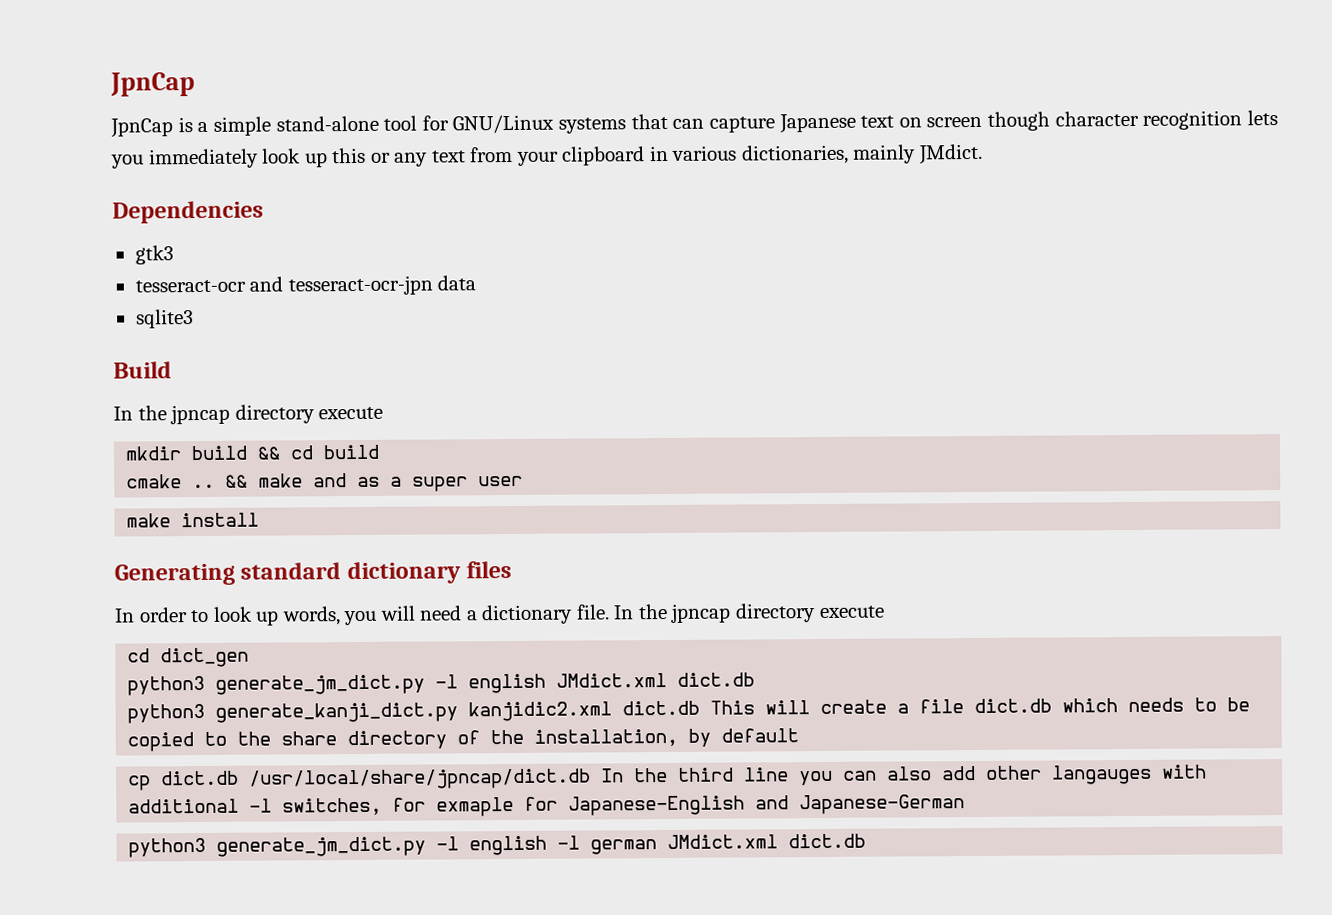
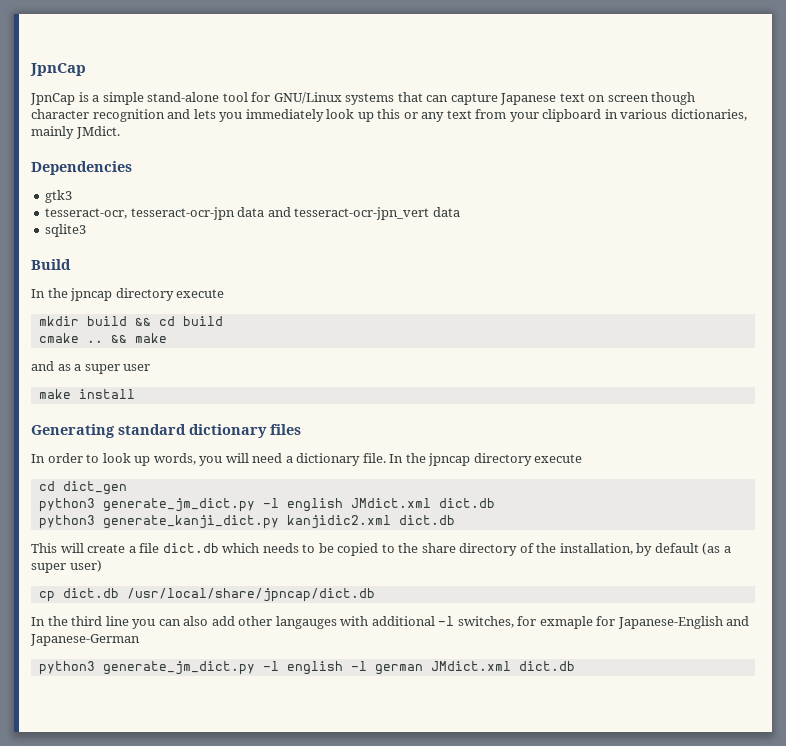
- JpnCap is a simple stand-alone tool for GNU/Linux systems that can capture Japanese text on screen though character recognition lets you immediately look up this or any text from your clipboard in various dictionaries, mainly JMdict.
+ JpnCap is a simple stand-alone tool for GNU/Linux systems that can capture Japanese text on screen though character recognition and lets you immediately look up this or any text from your clipboard in various dictionaries, mainly JMdict.
- tesseract-ocr and tesseract-ocr-jpn data
+ tesseract-ocr, tesseract-ocr-jpn data and tesseract-ocr-jpn_vert data
- && make and as a super user
+ && make
+ and as a super user
- python3 generate_kanji_dict.py kanjidic2.xml dict.db This will create a file dict.db which needs to be copied to the share directory of the installation, by default
+ python3 generate_kanji_dict.py kanjidic2.xml dict.db
+ This will create a file dict.db which needs to be copied to the share directory of the installation, by default (as a super user)
- cp dict.db /usr/local/share/jpncap/dict.db In the third line you can also add other langauges with additional -l switches, for exmaple for Japanese-English and Japanese-German
+ cp dict.db /usr/local/share/jpncap/dict.db
+ In the third line you can also add other langauges with additional -l switches, for exmaple for Japanese-English and Japanese-German

